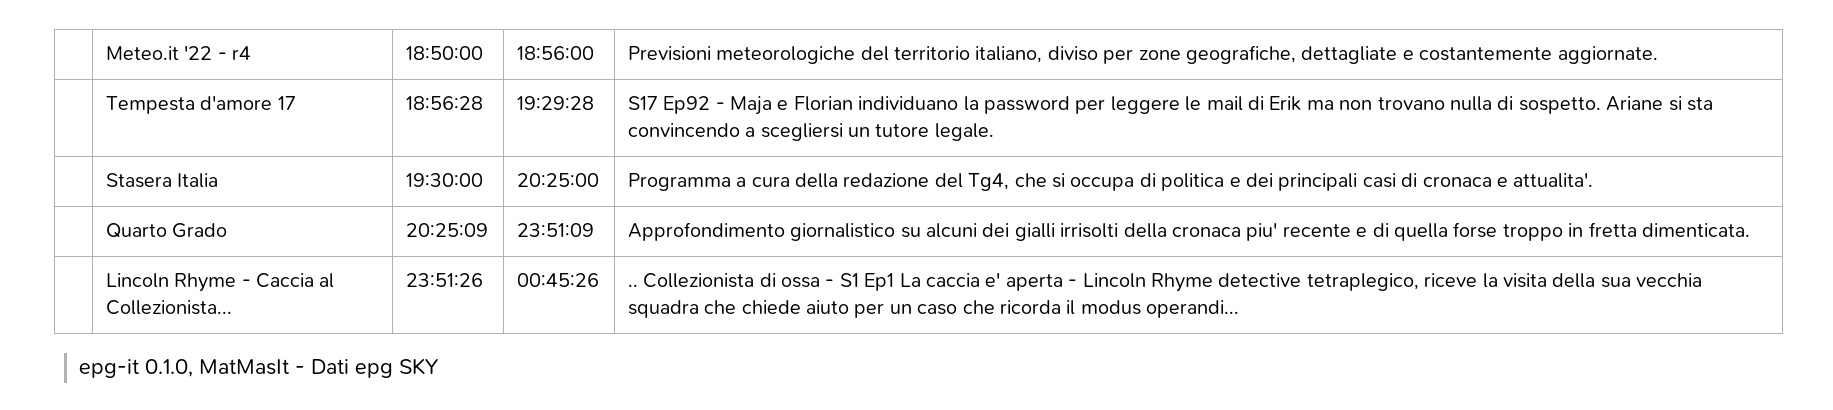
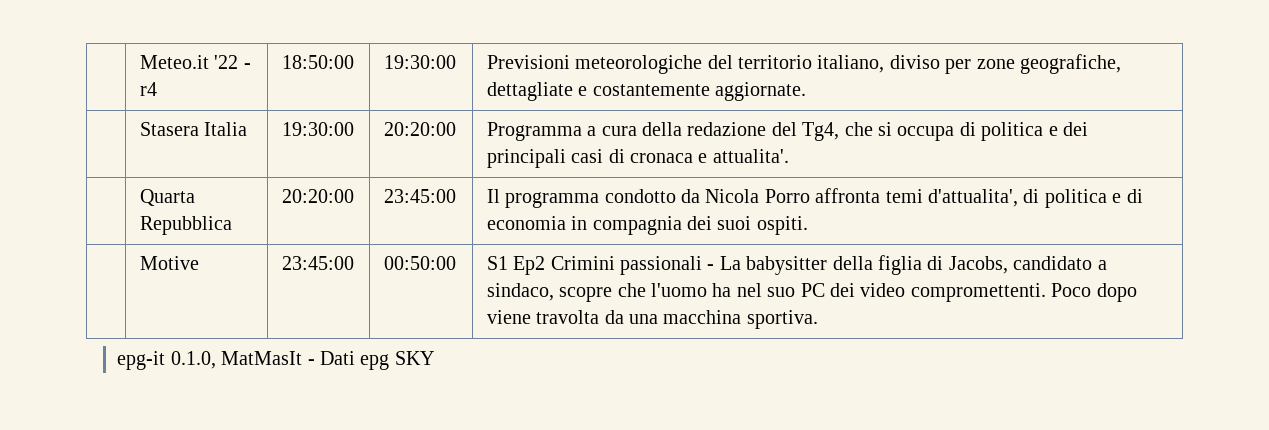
- | Meteo.it '22 - r4 | 18:50:00 | 18:56:00 | Previsioni meteorologiche del territorio italiano, diviso per zone geografiche, dettagliate e costantemente aggiornate.
+ | Meteo.it '22 - r4 | 18:50:00 | 19:30:00 | Previsioni meteorologiche del territorio italiano, diviso per zone geografiche, dettagliate e costantemente aggiornate.
- | Tempesta d'amore 17 | 18:56:28 | 19:29:28 | S17 Ep92 - Maja e Florian individuano la password per leggere le mail di Erik ma non trovano nulla di sospetto. Ariane si sta convincendo a scegliersi un tutore legale.
- | Stasera Italia | 19:30:00 | 20:25:00 | Programma a cura della redazione del Tg4, che si occupa di politica e dei principali casi di cronaca e attualita'.
+ | Stasera Italia | 19:30:00 | 20:20:00 | Programma a cura della redazione del Tg4, che si occupa di politica e dei principali casi di cronaca e attualita'.
- | Quarto Grado | 20:25:09 | 23:51:09 | Approfondimento giornalistico su alcuni dei gialli irrisolti della cronaca piu' recente e di quella forse troppo in fretta dimenticata.
- | Lincoln Rhyme - Caccia al Collezionista... | 23:51:26 | 00:45:26 | .. Collezionista di ossa - S1 Ep1 La caccia e' aperta - Lincoln Rhyme detective tetraplegico, riceve la visita della sua vecchia squadra che chiede aiuto per un caso che ricorda il modus operandi...
+ | Quarta Repubblica | 20:20:00 | 23:45:00 | Il programma condotto da Nicola Porro affronta temi d'attualita', di politica e di economia in compagnia dei suoi ospiti.
+ | Motive | 23:45:00 | 00:50:00 | S1 Ep2 Crimini passionali - La babysitter della figlia di Jacobs, candidato a sindaco, scopre che l'uomo ha nel suo PC dei video compromettenti. Poco dopo viene travolta da una macchina sportiva.

